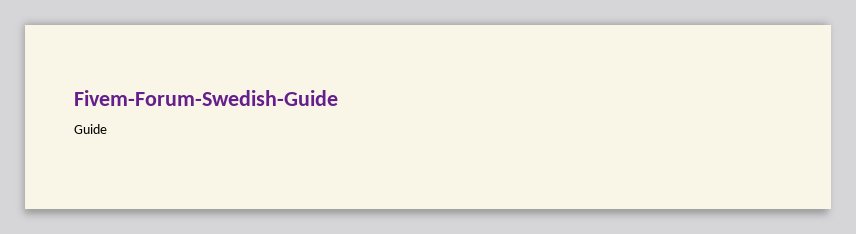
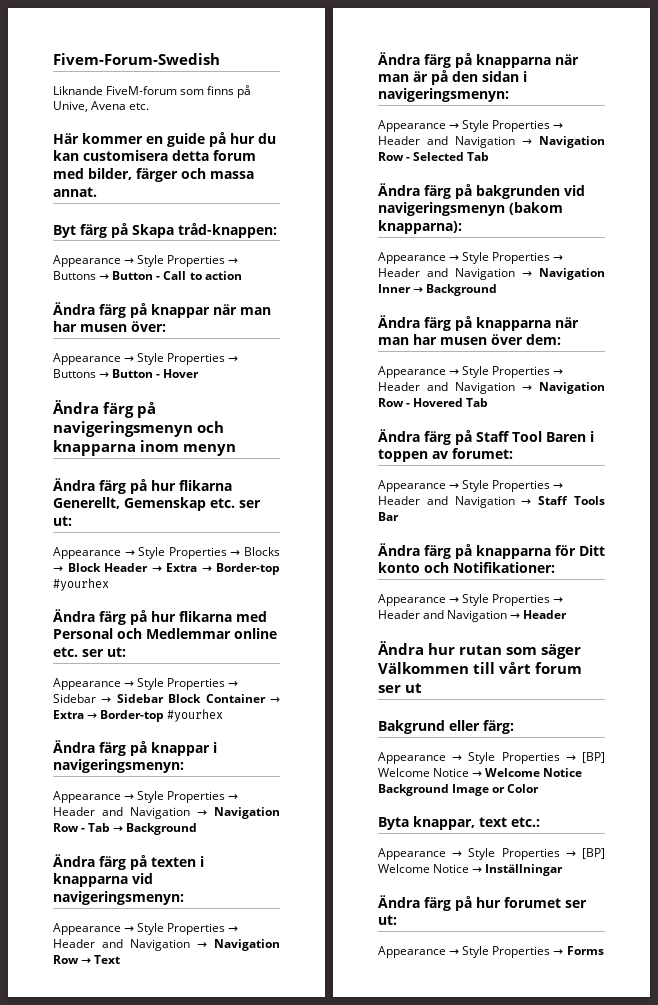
- Fivem-Forum-Swedish-Guide
- Guide
+ Fivem-Forum-Swedish
+ Liknande FiveM-forum som finns på Unive, Avena etc.
+ Här kommer en guide på hur du kan customisera detta forum med bilder, färger och massa annat.
+ Byt färg på Skapa tråd-knappen:
+ Appearance → Style Properties → Buttons → Button - Call to action
+ Ändra färg på knappar när man har musen över:
+ Appearance → Style Properties → Buttons → Button - Hover
+ Ändra färg på navigeringsmenyn och knapparna inom menyn
+ Ändra färg på hur flikarna Generellt, Gemenskap etc. ser ut:
+ Appearance → Style Properties → Blocks → Block Header → Extra → Border-top #yourhex
+ Ändra färg på hur flikarna med Personal och Medlemmar online etc. ser ut:
+ Appearance → Style Properties → Sidebar → Sidebar Block Container → Extra → Border-top #yourhex
+ Ändra färg på knappar i navigeringsmenyn:
+ Appearance → Style Properties → Header and Navigation → Navigation Row - Tab → Background
+ Ändra färg på texten i knapparna vid navigeringsmenyn:
+ Appearance → Style Properties → Header and Navigation → Navigation Row → Text
+ Ändra färg på knapparna när man är på den sidan i navigeringsmenyn:
+ Appearance → Style Properties → Header and Navigation → Navigation Row - Selected Tab
+ Ändra färg på bakgrunden vid navigeringsmenyn (bakom knapparna):
+ Appearance → Style Properties → Header and Navigation → Navigation Inner → Background
+ Ändra färg på knapparna när man har musen över dem:
+ Appearance → Style Properties → Header and Navigation → Navigation Row - Hovered Tab
+ Ändra färg på Staff Tool Baren i toppen av forumet:
+ Appearance → Style Properties → Header and Navigation → Staff Tools Bar
+ Ändra färg på knapparna för Ditt konto och Notifikationer:
+ Appearance → Style Properties → Header and Navigation → Header
+ Ändra hur rutan som säger Välkommen till vårt forum ser ut
+ Bakgrund eller färg:
+ Appearance → Style Properties → [BP] Welcome Notice → Welcome Notice Background Image or Color
+ Byta knappar, text etc.:
+ Appearance → Style Properties → [BP] Welcome Notice → Inställningar
+ Ändra färg på hur forumet ser ut:
+ Appearance → Style Properties → Forms

